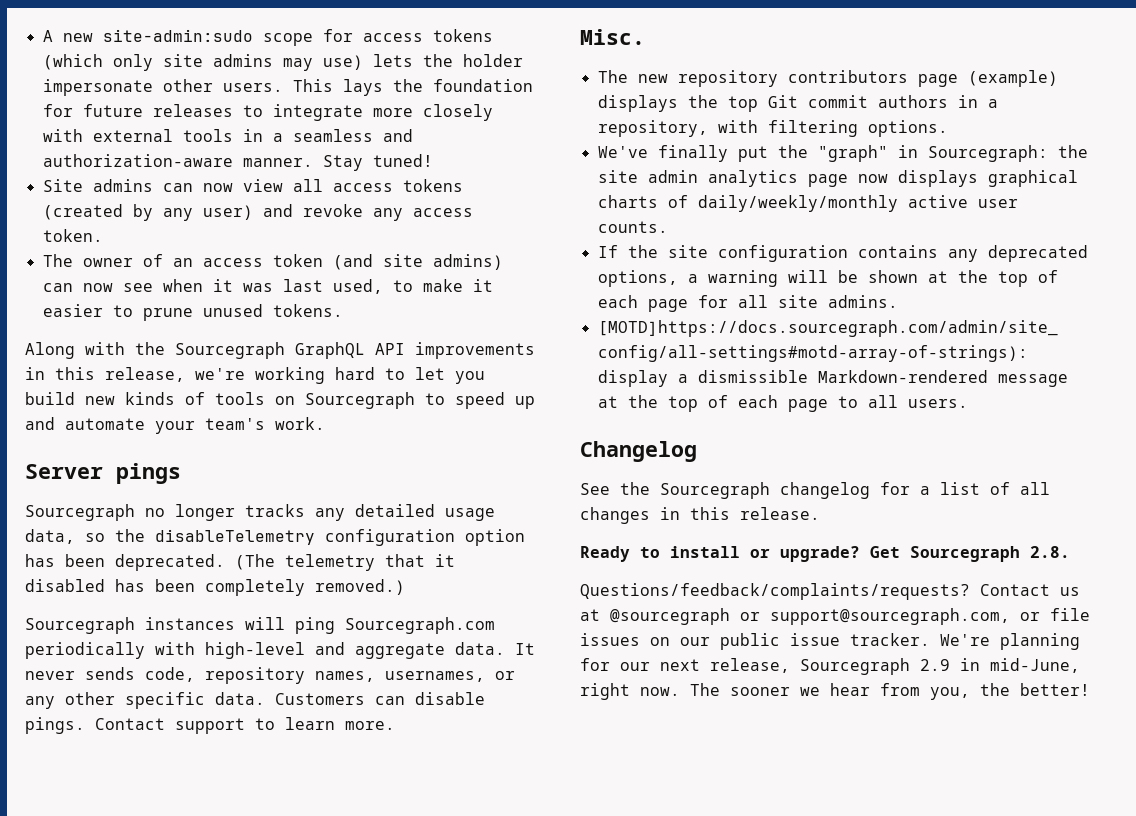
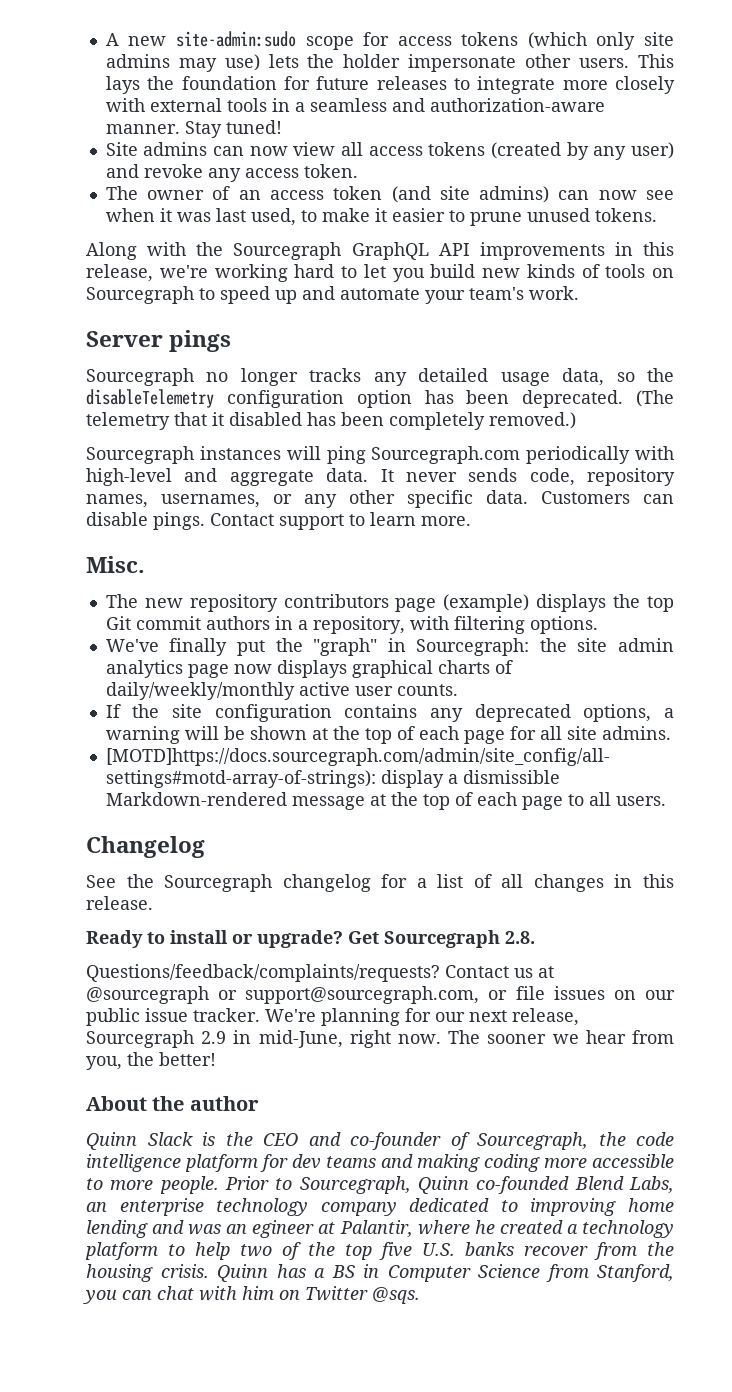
+ About the author
+ Quinn Slack is the CEO and co-founder of Sourcegraph, the code intelligence platform for dev teams and making coding more accessible to more people. Prior to Sourcegraph, Quinn co-founded Blend Labs, an enterprise technology company dedicated to improving home lending and was an egineer at Palantir, where he created a technology platform to help two of the top five U.S. banks recover from the housing crisis. Quinn has a BS in Computer Science from Stanford, you can chat with him on Twitter @sqs.

